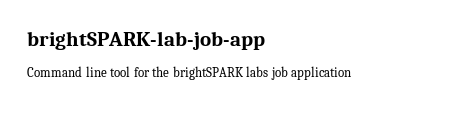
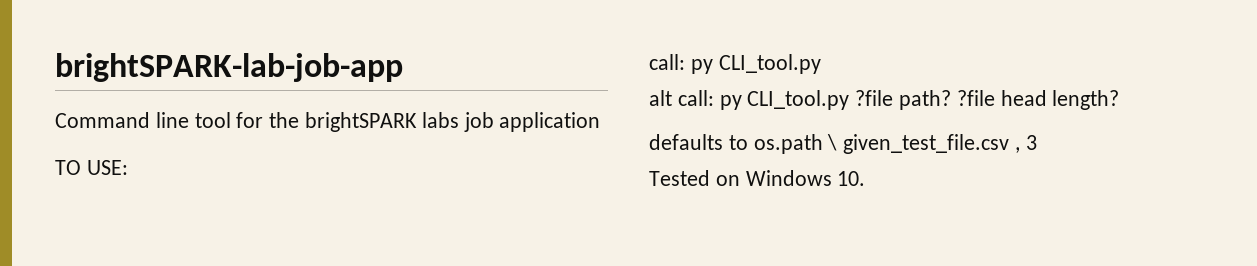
+ TO USE:
+ call: py CLI_tool.py
+ alt call: py CLI_tool.py ?file path? ?file head length?
+ defaults to os.path \ given_test_file.csv , 3
+ Tested on Windows 10.

